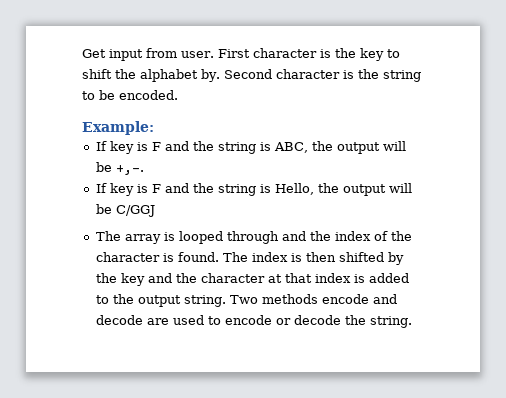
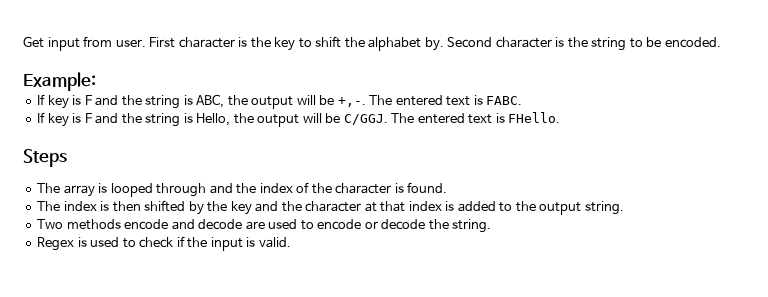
+ The entered text is FABC.
- If key is F and the string is Hello, the output will be C/GGJ
+ If key is F and the string is Hello, the output will be C/GGJ. The entered text is FHello.
+ Steps
- The array is looped through and the index of the character is found. The index is then shifted by the key and the character at that index is added to the output string. Two methods encode and decode are used to encode or decode the string.
+ The array is looped through and the index of the character is found.
+ The index is then shifted by the key and the character at that index is added to the output string.
+ Two methods encode and decode are used to encode or decode the string.
+ Regex is used to check if the input is valid.

